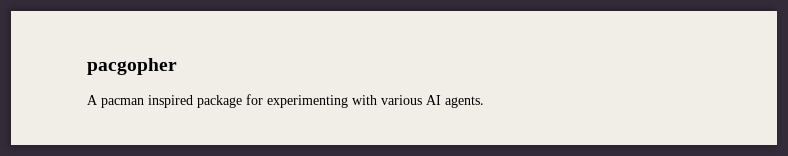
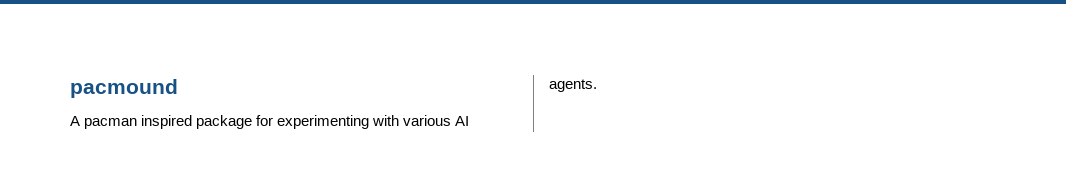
- pacgopher
+ pacmound

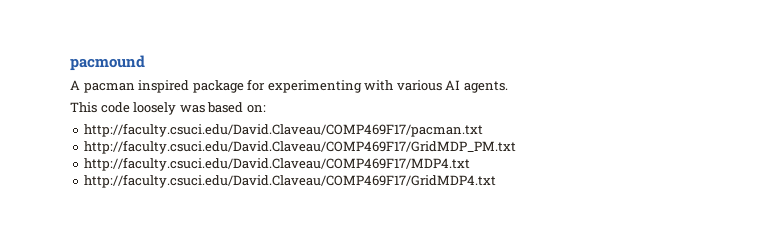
+ This code loosely was based on:
+ http://faculty.csuci.edu/David.Claveau/COMP469F17/pacman.txt
+ http://faculty.csuci.edu/David.Claveau/COMP469F17/GridMDP_PM.txt
+ http://faculty.csuci.edu/David.Claveau/COMP469F17/MDP4.txt
+ http://faculty.csuci.edu/David.Claveau/COMP469F17/GridMDP4.txt

